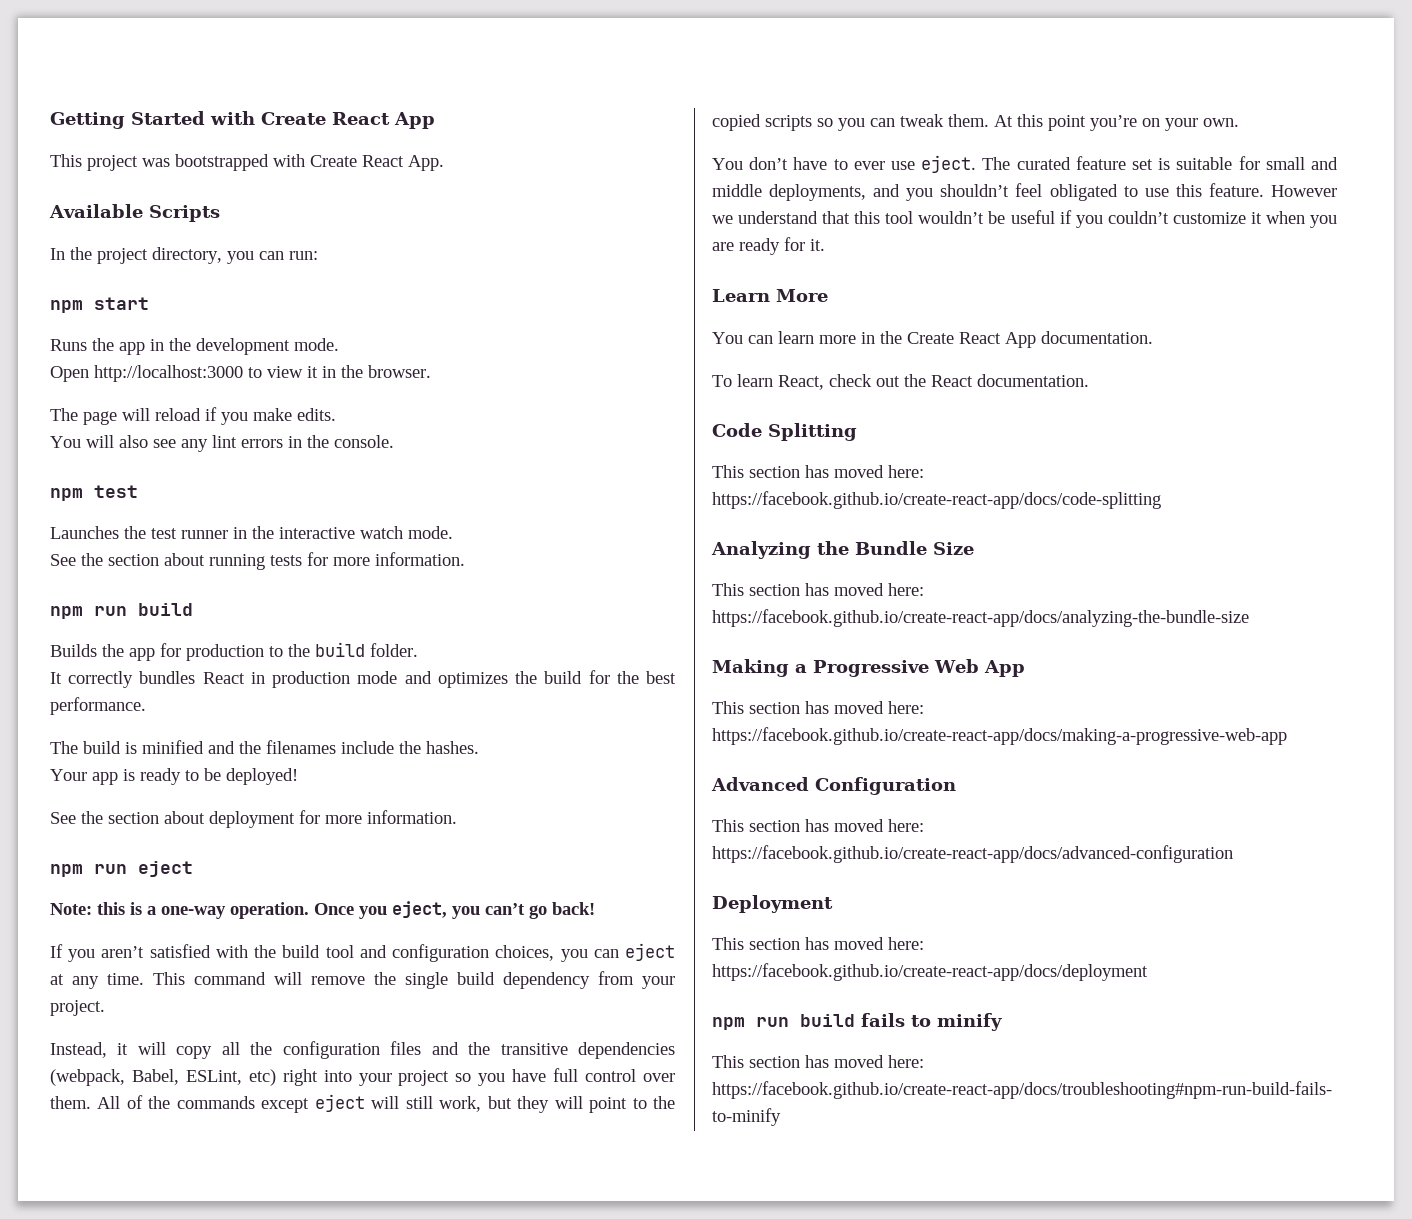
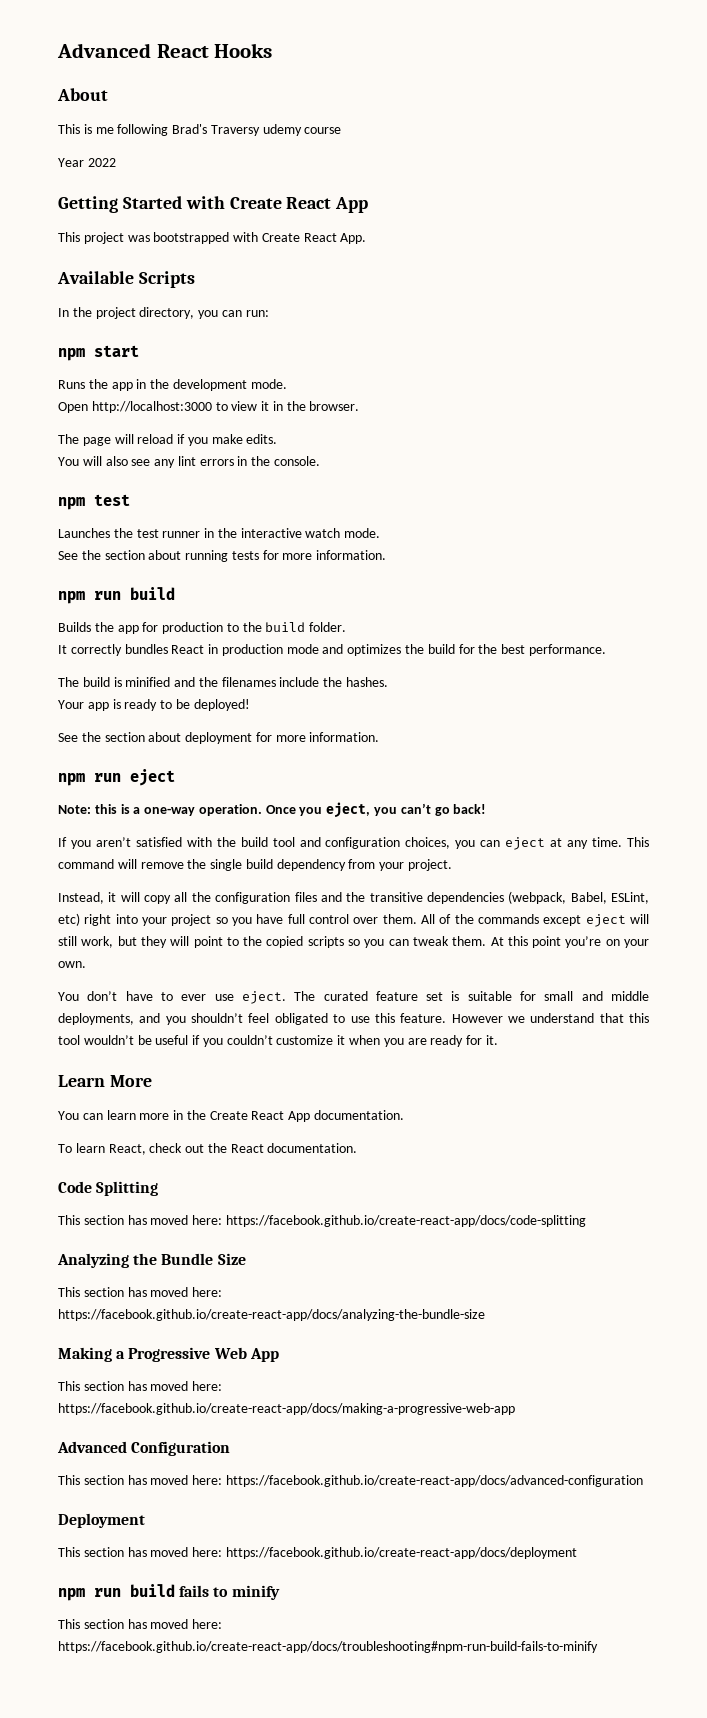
+ Advanced React Hooks
+ About
+ This is me following Brad's Traversy udemy course
+ Year 2022

